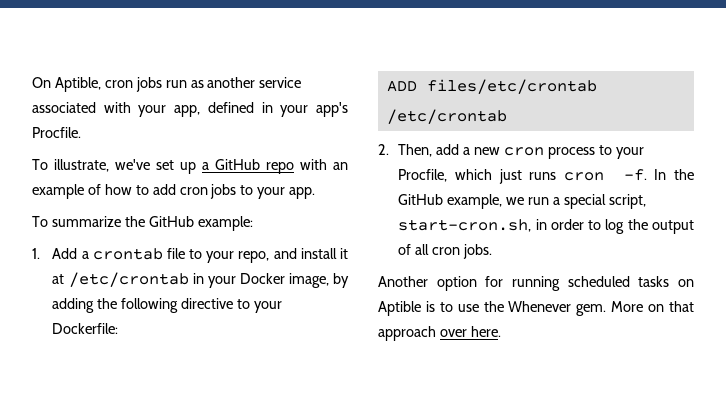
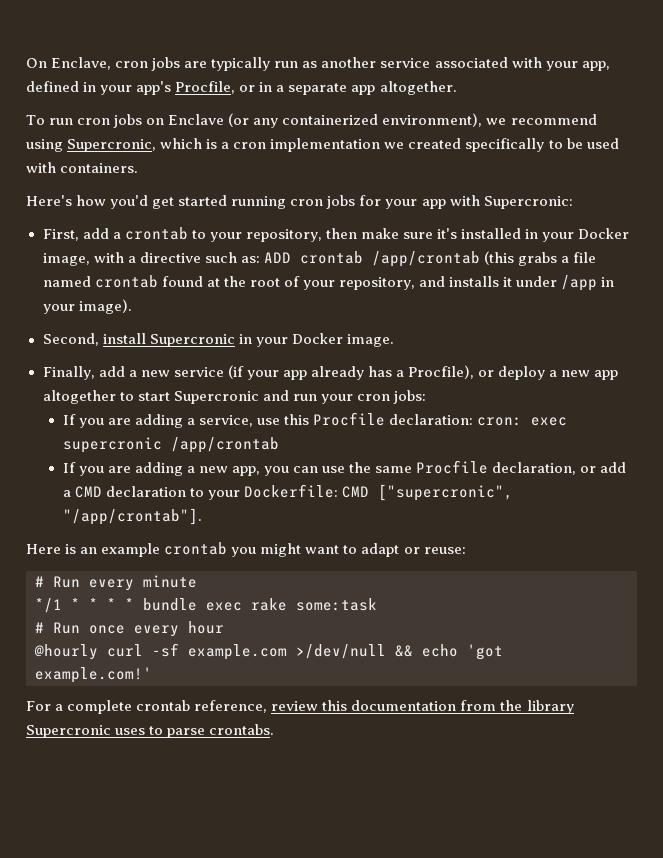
- On Aptible, cron jobs run as another service associated with your app, defined in your app's Procfile.
- To illustrate, we've set up a GitHub repo with an example of how to add cron jobs to your app.
- To summarize the GitHub example:
- 1. Add a crontab file to your repo, and install it at /etc/crontab in your Docker image, by adding the following directive to your Dockerfile:
- ADD files/etc/crontab /etc/crontab
- 2. Then, add a new cron process to your Procfile, which just runs cron -f. In the GitHub example, we run a special script, start-cron.sh, in order to log the output of all cron jobs.
- Another option for running scheduled tasks on Aptible is to use the Whenever gem. More on that approach over here.
+ On Enclave, cron jobs are typically run as another service associated with your app, defined in your app's Procfile, or in a separate app altogether.
+ To run cron jobs on Enclave (or any containerized environment), we recommend using Supercronic, which is a cron implementation we created specifically to be used with containers.
+ Here's how you'd get started running cron jobs for your app with Supercronic:
+ First, add a crontab to your repository, then make sure it's installed in your Docker image, with a directive such as: ADD crontab /app/crontab (this grabs a file named crontab found at the root of your repository, and installs it under /app in your image).
+ Second, install Supercronic in your Docker image.
+ Finally, add a new service (if your app already has a Procfile), or deploy a new app altogether to start Supercronic and run your cron jobs:
+ If you are adding a service, use this Procfile declaration: cron: exec supercronic /app/crontab
+ If you are adding a new app, you can use the same Procfile declaration, or add a CMD declaration to your Dockerfile: CMD ["supercronic", "/app/crontab"].
+ Here is an example crontab you might want to adapt or reuse:
+ # Run every minute
+ */1 * * * * bundle exec rake some:task
+ # Run once every hour
+ @hourly curl -sf example.com >/dev/null && echo 'got example.com!'
+ For a complete crontab reference, review this documentation from the library Supercronic uses to parse crontabs.

